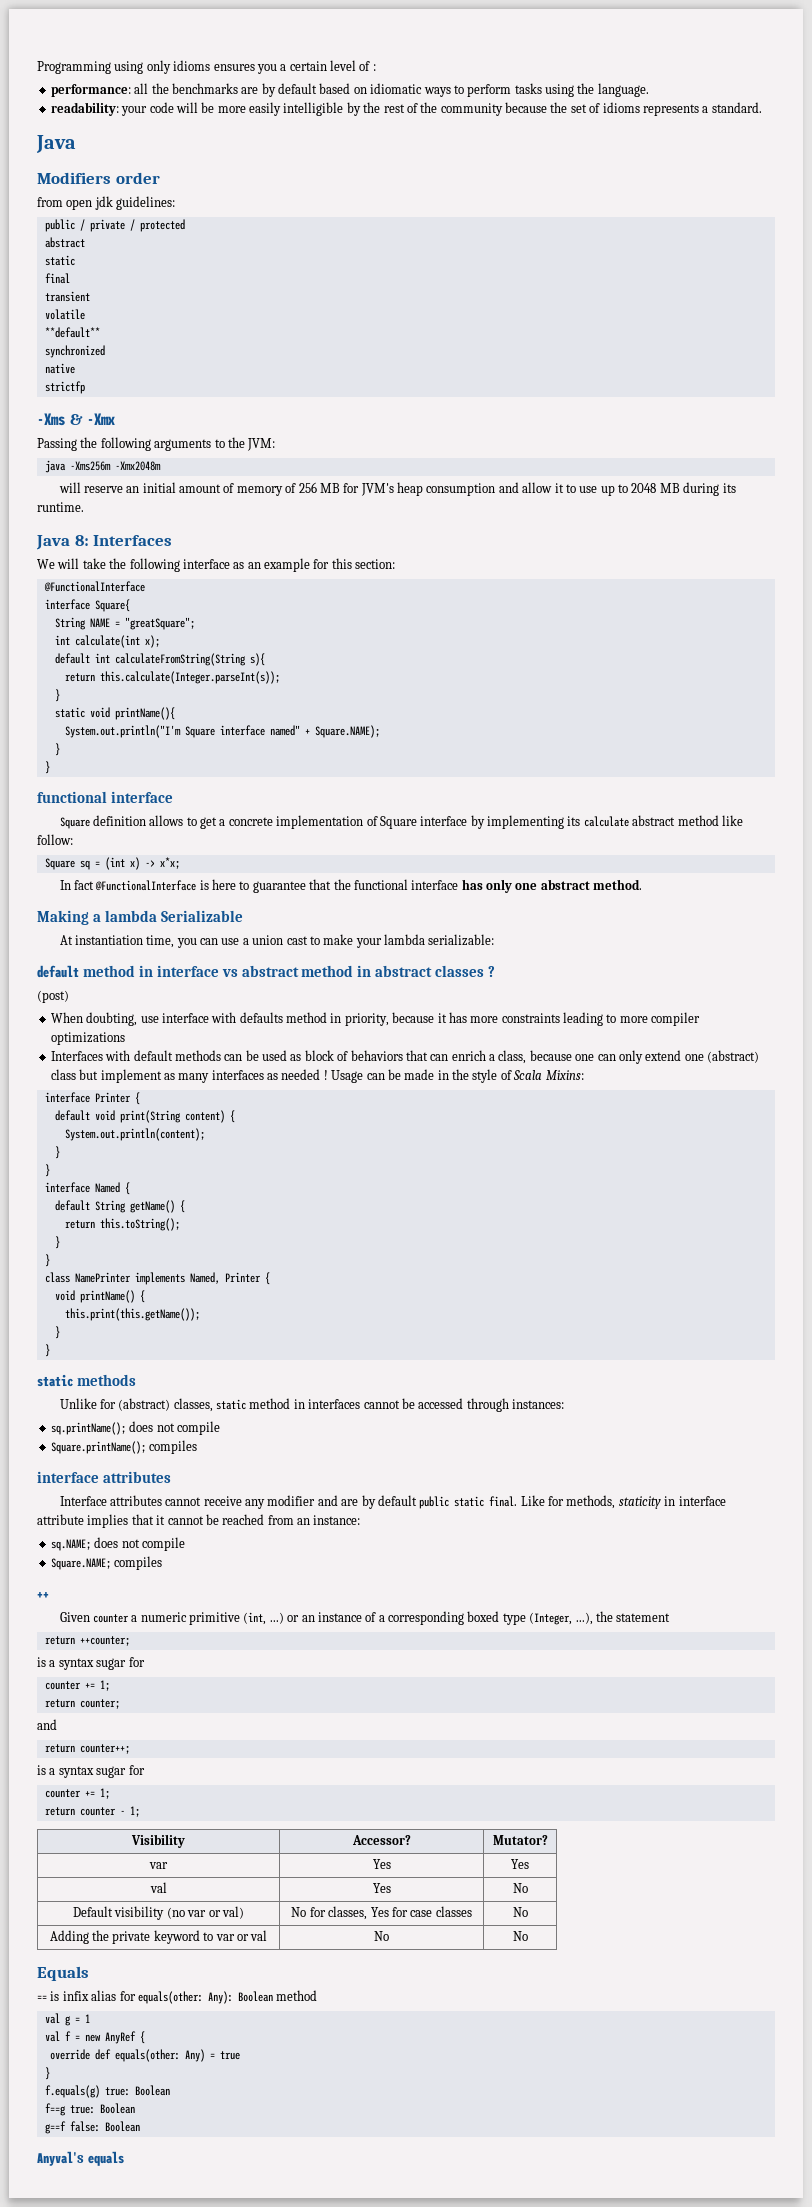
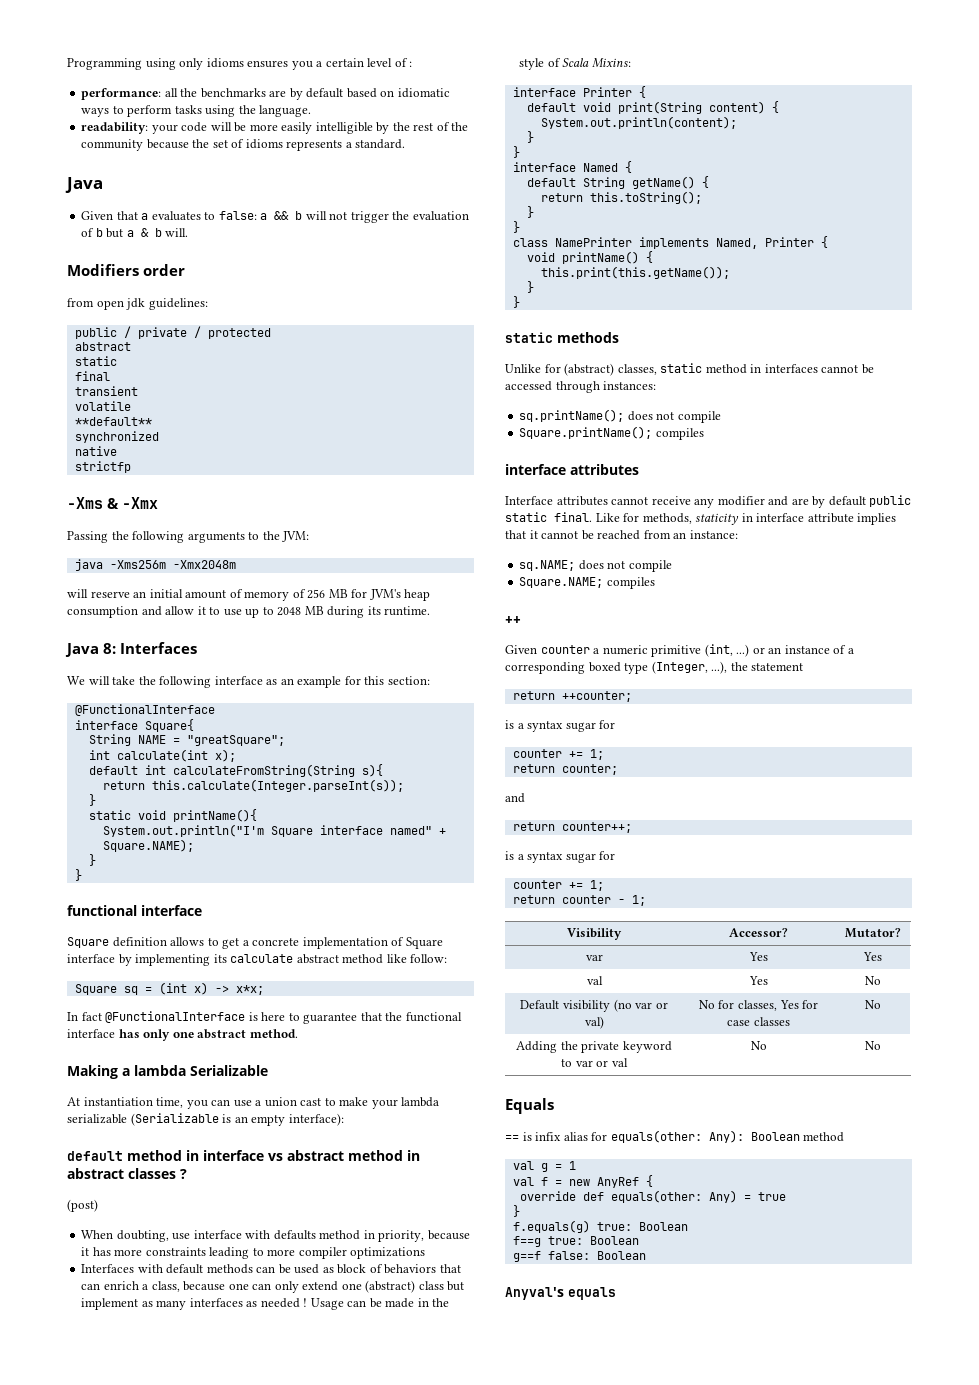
+ Given that a evaluates to false: a && b will not trigger the evaluation of b but a & b will.
- At instantiation time, you can use a union cast to make your lambda serializable:
+ At instantiation time, you can use a union cast to make your lambda serializable (Serializable is an empty interface):

